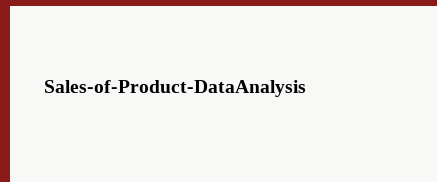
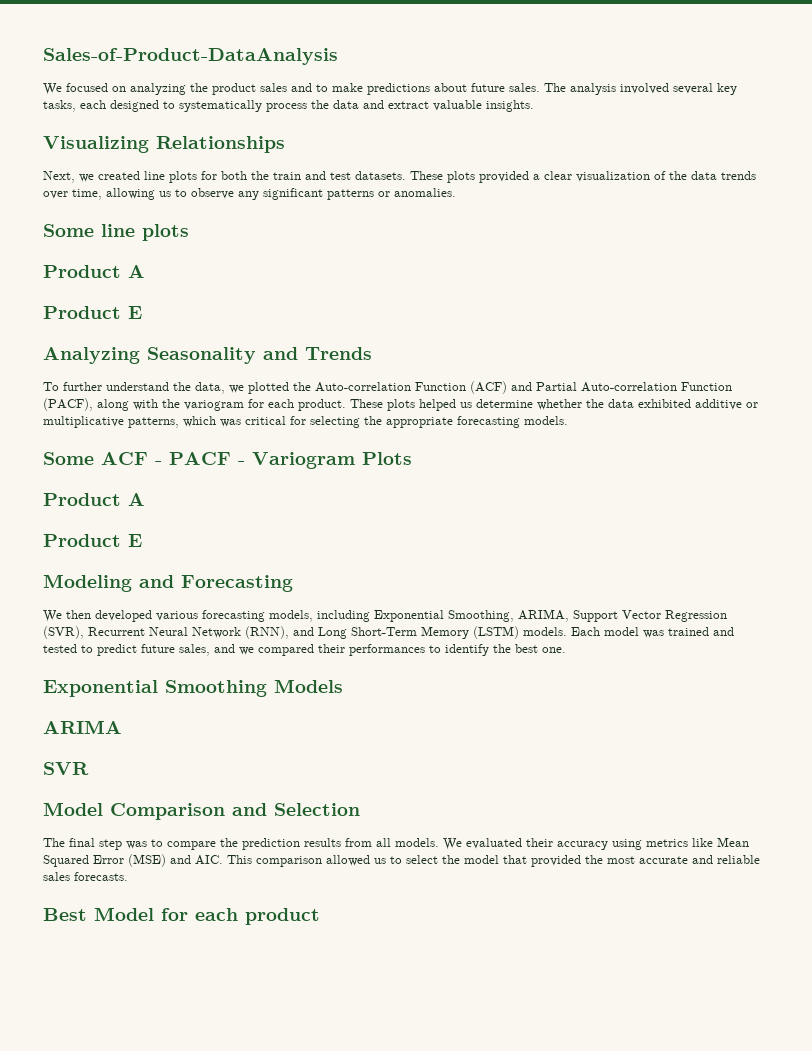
+ We focused on analyzing the product sales and to make predictions about future sales. The analysis involved several key tasks, each designed to systematically process the data and extract valuable insights.
+ Visualizing Relationships
+ Next, we created line plots for both the train and test datasets. These plots provided a clear visualization of the data trends over time, allowing us to observe any significant patterns or anomalies.
+ Some line plots
+ Product A
+ Product E
+ Analyzing Seasonality and Trends
+ To further understand the data, we plotted the Auto-correlation Function (ACF) and Partial Auto-correlation Function (PACF), along with the variogram for each product. These plots helped us determine whether the data exhibited additive or multiplicative patterns, which was critical for selecting the appropriate forecasting models.
+ Some ACF - PACF - Variogram Plots
+ Product A
+ Product E
+ Modeling and Forecasting
+ We then developed various forecasting models, including Exponential Smoothing, ARIMA, Support Vector Regression (SVR), Recurrent Neural Network (RNN), and Long Short-Term Memory (LSTM) models. Each model was trained and tested to predict future sales, and we compared their performances to identify the best one.
+ Exponential Smoothing Models
+ ARIMA
+ SVR
+ Model Comparison and Selection
+ The final step was to compare the prediction results from all models. We evaluated their accuracy using metrics like Mean Squared Error (MSE) and AIC. This comparison allowed us to select the model that provided the most accurate and reliable sales forecasts.
+ Best Model for each product

